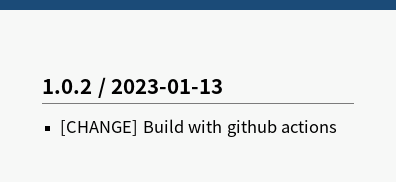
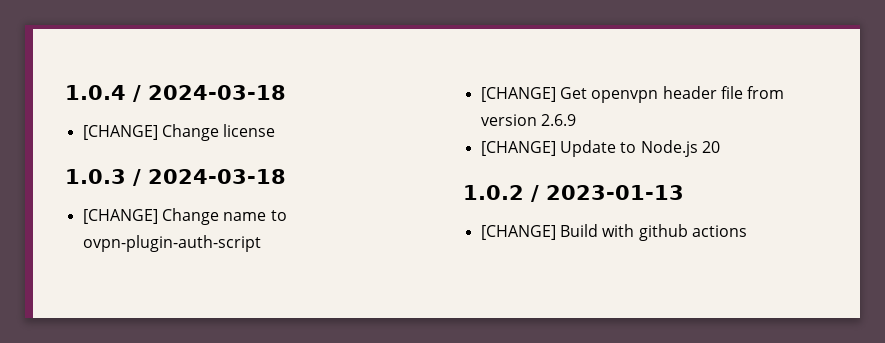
+ 1.0.4 / 2024-03-18
+ [CHANGE] Change license
+ 1.0.3 / 2024-03-18
+ [CHANGE] Change name to ovpn-plugin-auth-script
+ [CHANGE] Get openvpn header file from version 2.6.9
+ [CHANGE] Update to Node.js 20

